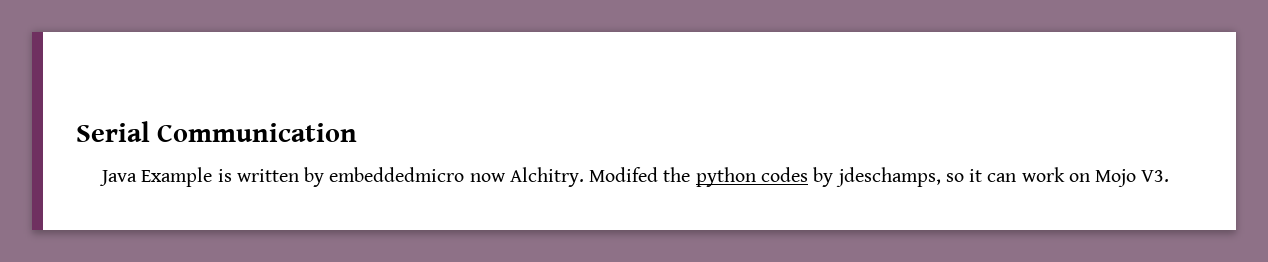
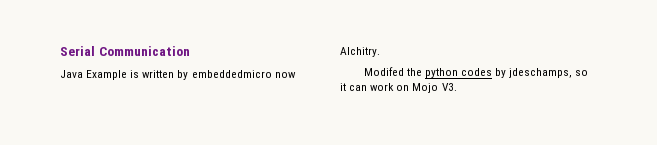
- Java Example is written by embeddedmicro now Alchitry. Modifed the python codes by jdeschamps, so it can work on Mojo V3.
+ Java Example is written by embeddedmicro now Alchitry.
+ Modifed the python codes by jdeschamps, so it can work on Mojo V3.

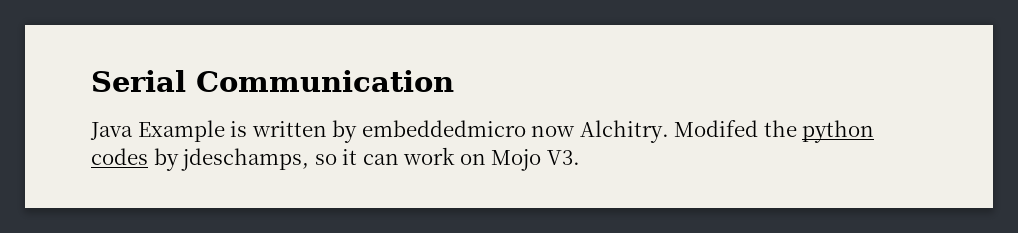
- Java Example is written by embeddedmicro now Alchitry.
- Modifed the python codes by jdeschamps, so it can work on Mojo V3.
+ Java Example is written by embeddedmicro now Alchitry. Modifed the python codes by jdeschamps, so it can work on Mojo V3.

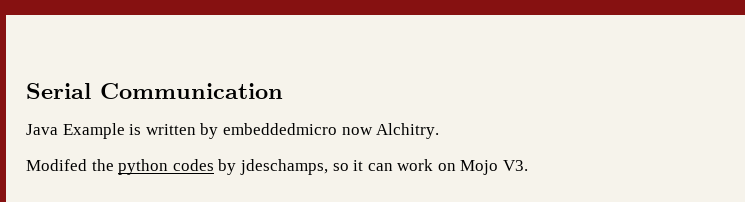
- Java Example is written by embeddedmicro now Alchitry. Modifed the python codes by jdeschamps, so it can work on Mojo V3.
+ Java Example is written by embeddedmicro now Alchitry.
+ Modifed the python codes by jdeschamps, so it can work on Mojo V3.

